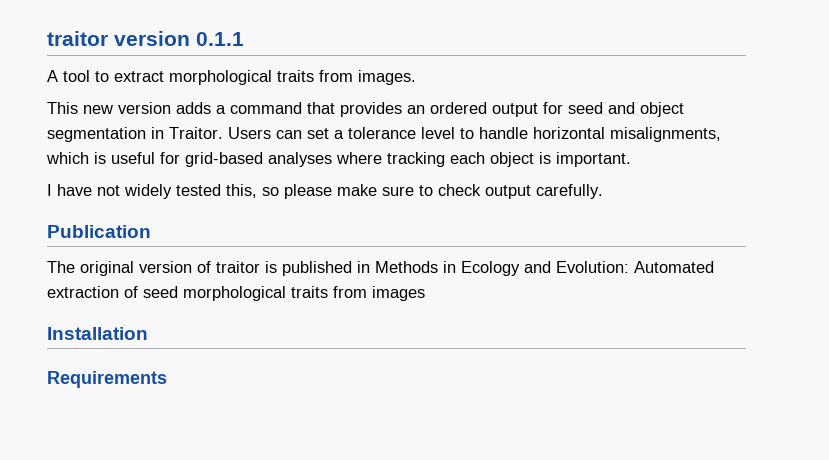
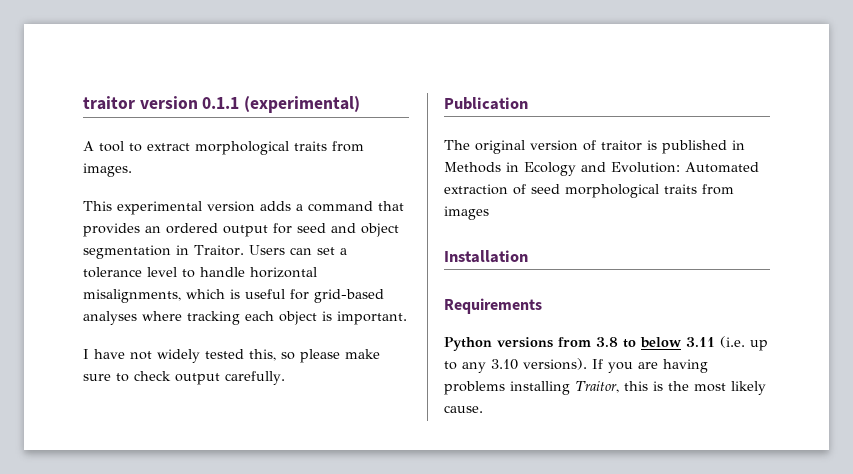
- traitor version 0.1.1
+ traitor version 0.1.1 (experimental)
- This new version adds a command that provides an ordered output for seed and object segmentation in Traitor.
+ This experimental version adds a command that provides an ordered output for seed and object segmentation in Traitor.
+ Python versions from 3.8 to below 3.11 (i.e. up to any 3.10 versions). If you are having problems installing Traitor, this is the most likely cause.

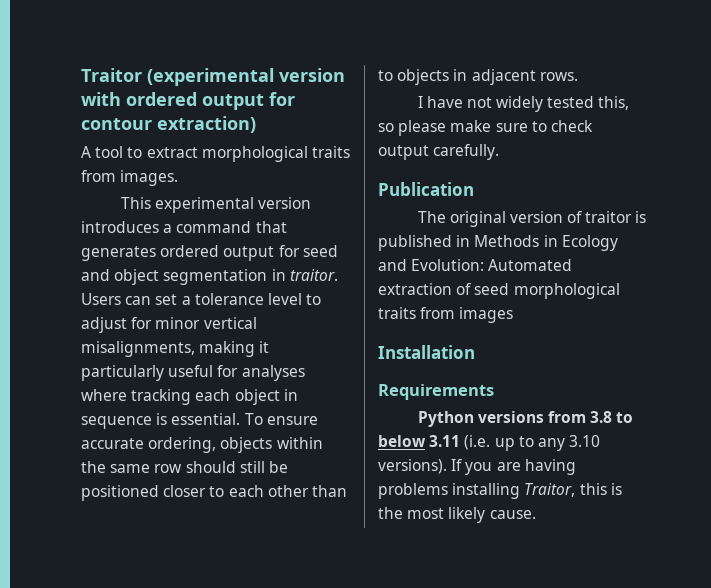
- traitor version 0.1.1 (experimental)
+ Traitor (experimental version with ordered output for contour extraction)
- This experimental version adds a command that provides an ordered output for seed and object segmentation in Traitor.
+ This experimental version introduces a command that generates ordered output for seed and object segmentation in traitor.
- Users can set a tolerance level to handle horizontal misalignments, which is useful for grid-based analyses where tracking each object is important.
+ Users can set a tolerance level to adjust for minor vertical misalignments, making it particularly useful for analyses where tracking each object in sequence is essential. To ensure accurate ordering, objects within the same row should still be positioned closer to each other than to objects in adjacent rows.

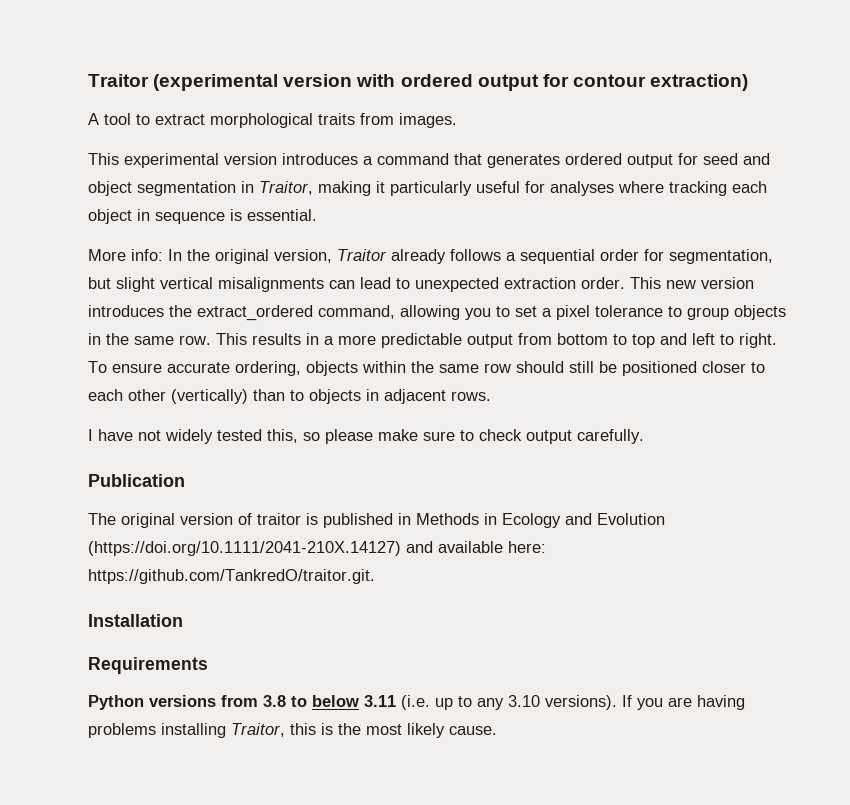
- This experimental version introduces a command that generates ordered output for seed and object segmentation in traitor. Users can set a tolerance level to adjust for minor vertical misalignments, making it particularly useful for analyses where tracking each object in sequence is essential.
+ This experimental version introduces a command that generates ordered output for seed and object segmentation in Traitor, making it particularly useful for analyses where tracking each object in sequence is essential.
+ More info: In the original version, Traitor already follows a sequential order for segmentation, but slight vertical misalignments can lead to unexpected extraction order. This new version introduces the extract_ordered command, allowing you to set a pixel tolerance to group objects in the same row. This results in a more predictable output from bottom to top and left to right.
- To ensure accurate ordering, objects within the same row should still be positioned closer to each other than to objects in adjacent rows.
+ To ensure accurate ordering, objects within the same row should still be positioned closer to each other (vertically) than to objects in adjacent rows.
- The original version of traitor is published in Methods in Ecology and Evolution: Automated extraction of seed morphological traits from images
+ The original version of traitor is published in Methods in Ecology and Evolution (https://doi.org/10.1111/2041-210X.14127) and available here: https://github.com/TankredO/traitor.git.

